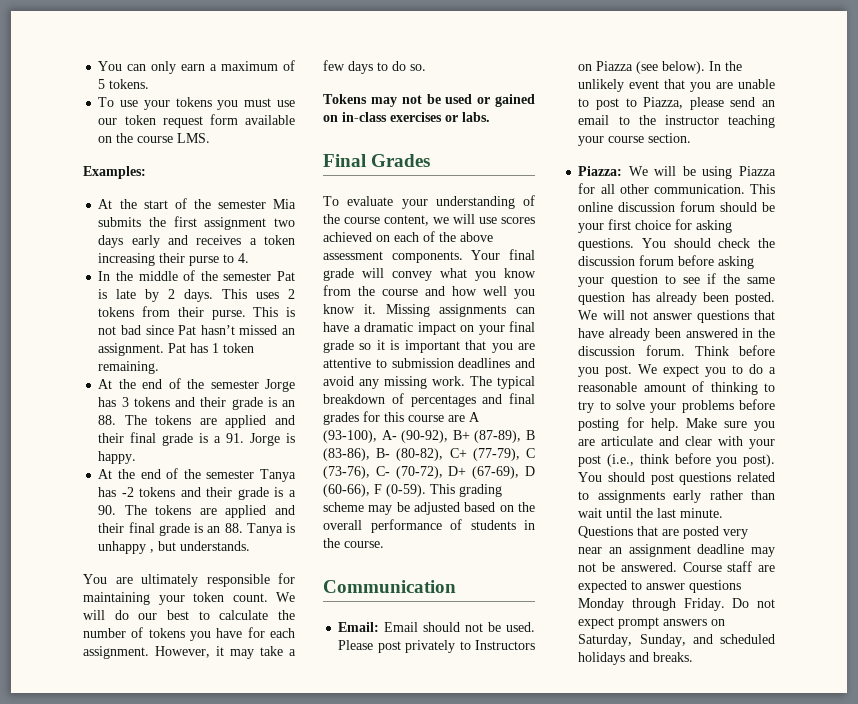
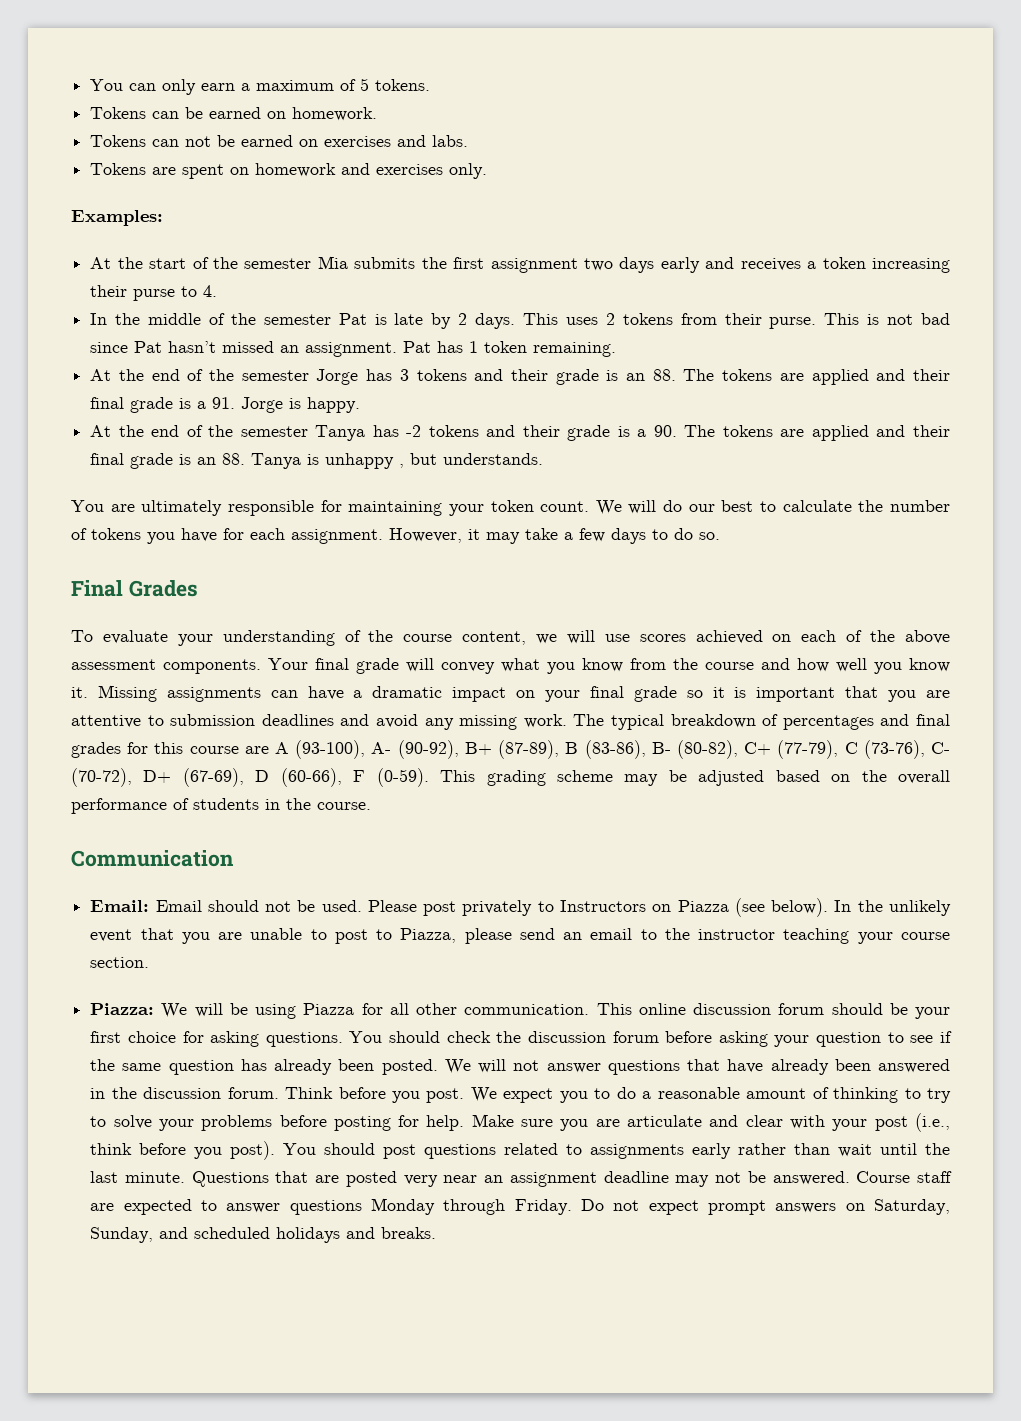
- To use your tokens you must use our token request form available on the course LMS.
+ Tokens can be earned on homework.
+ Tokens can not be earned on exercises and labs.
+ Tokens are spent on homework and exercises only.
- Tokens may not be used or gained on in-class exercises or labs.

